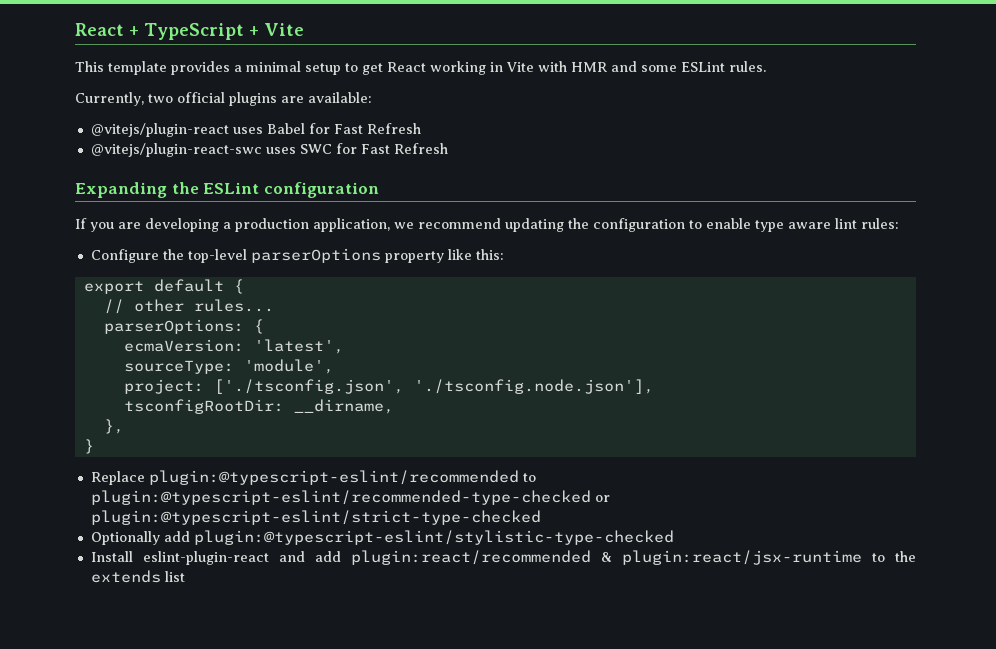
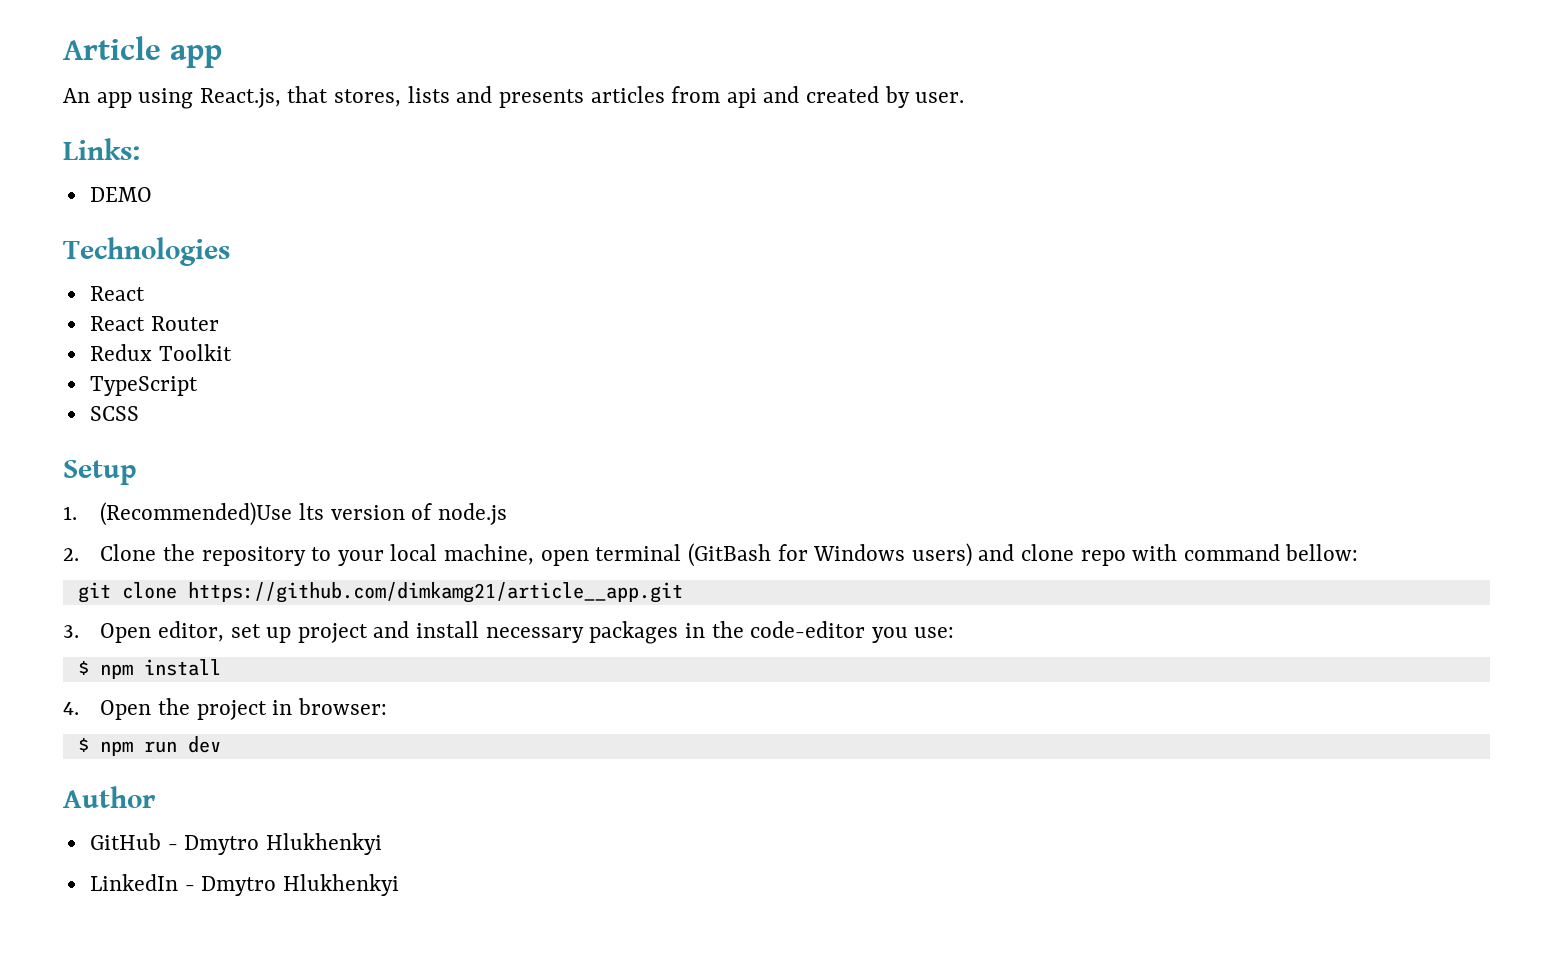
- React + TypeScript + Vite
- This template provides a minimal setup to get React working in Vite with HMR and some ESLint rules.
- Currently, two official plugins are available:
- @vitejs/plugin-react uses Babel for Fast Refresh
- @vitejs/plugin-react-swc uses SWC for Fast Refresh
- Expanding the ESLint configuration
- If you are developing a production application, we recommend updating the configuration to enable type aware lint rules:
- Configure the top-level parserOptions property like this:
- export default {
- // other rules...
- parserOptions: {
- ecmaVersion: 'latest',
- sourceType: 'module',
- project: ['./tsconfig.json', './tsconfig.node.json'],
- tsconfigRootDir: __dirname,
- },
- }
- Replace plugin:@typescript-eslint/recommended to plugin:@typescript-eslint/recommended-type-checked or plugin:@typescript-eslint/strict-type-checked
- Optionally add plugin:@typescript-eslint/stylistic-type-checked
- Install eslint-plugin-react and add plugin:react/recommended & plugin:react/jsx-runtime to the extends list
+ Article app
+ An app using React.js, that stores, lists and presents articles from api and created by user.
+ Links:
+ DEMO
+ Technologies
+ React
+ React Router
+ Redux Toolkit
+ TypeScript
+ SCSS
+ Setup
+ 1. (Recommended)Use lts version of node.js
+ 2. Clone the repository to your local machine, open terminal (GitBash for Windows users) and clone repo with command bellow:
+ git clone https://github.com/dimkamg21/article__app.git
+ 3. Open editor, set up project and install necessary packages in the code-editor you use:
+ $ npm install
+ 4. Open the project in browser:
+ $ npm run dev
+ Author
+ GitHub - Dmytro Hlukhenkyi
+ LinkedIn - Dmytro Hlukhenkyi

